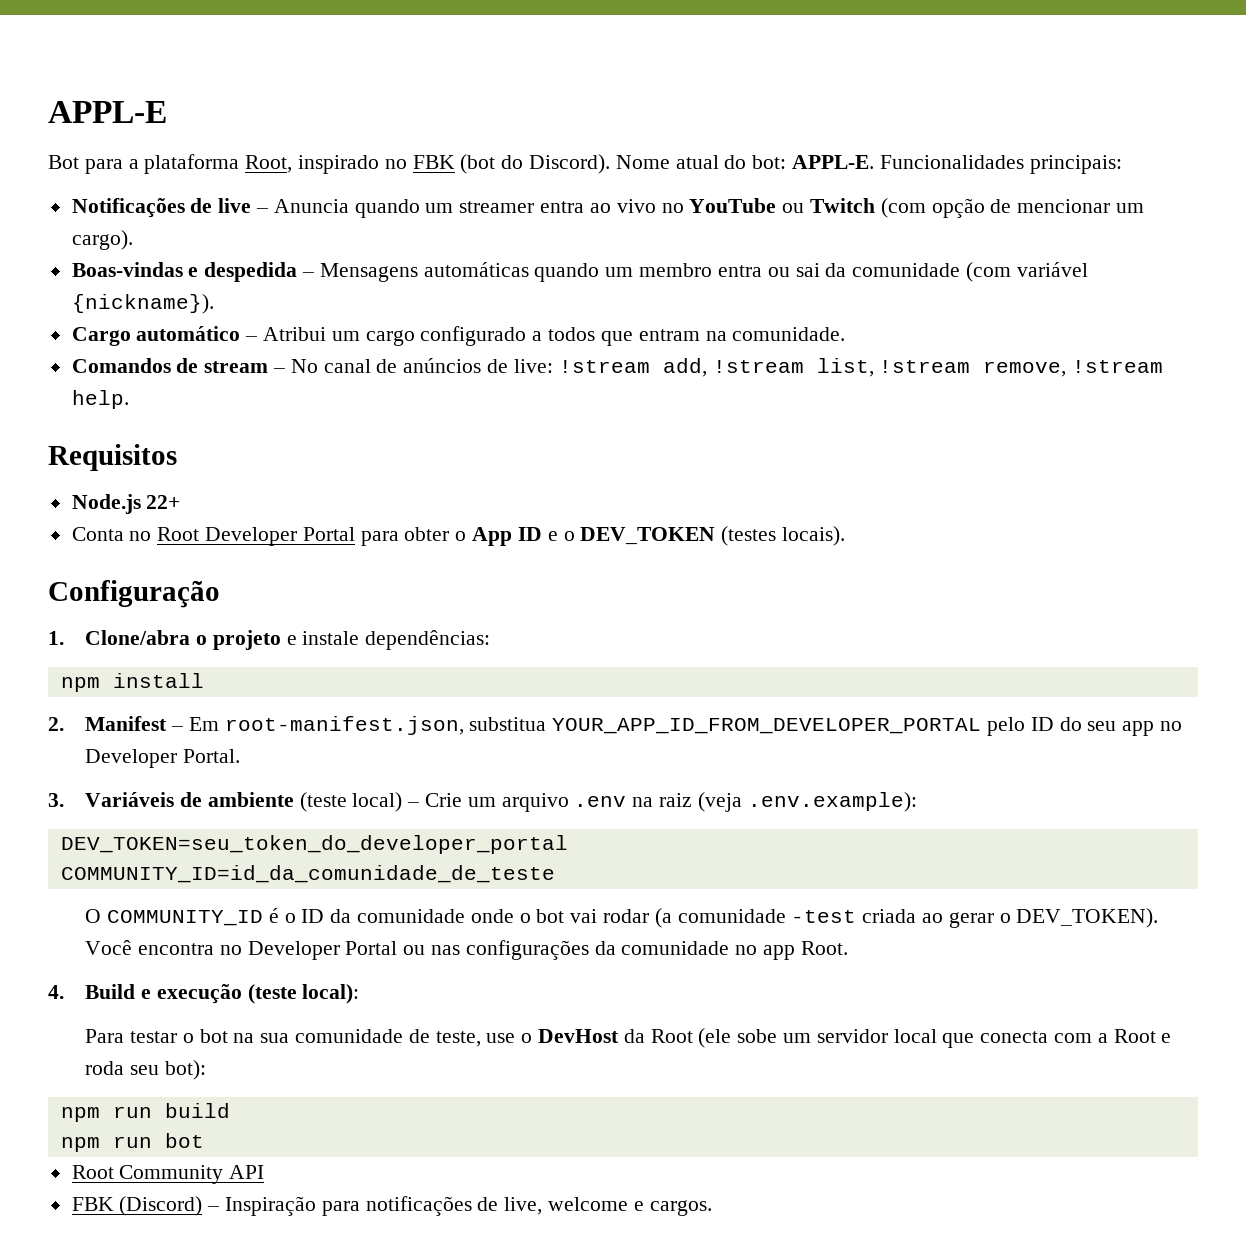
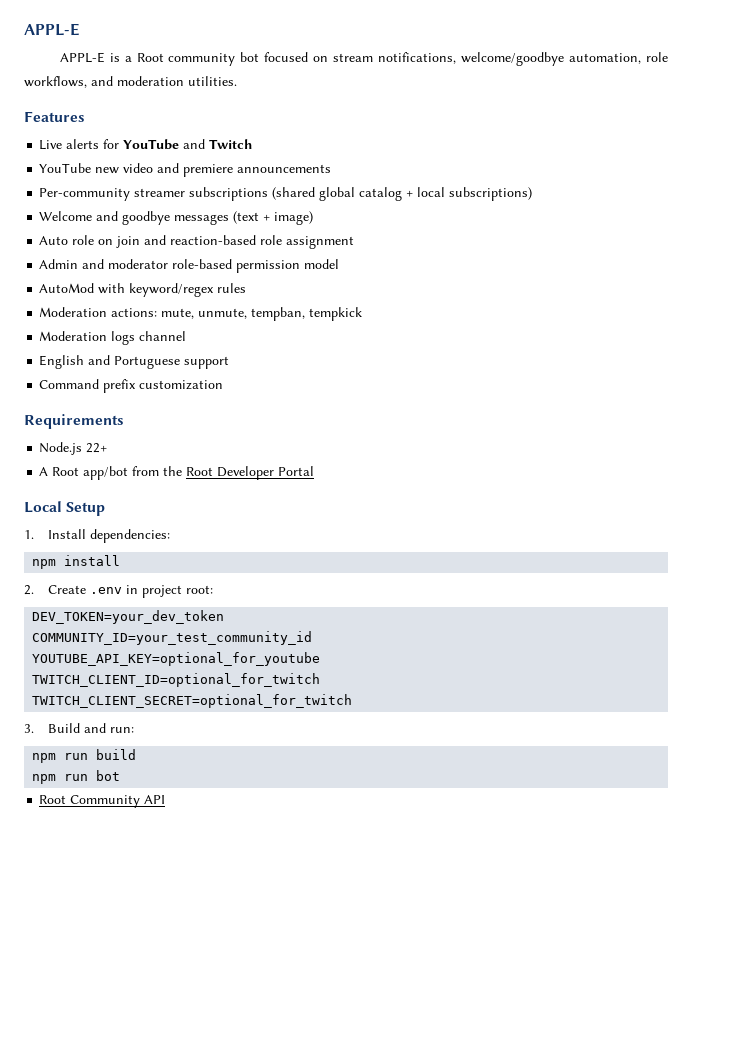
- Bot para a plataforma Root, inspirado no FBK (bot do Discord). Nome atual do bot: APPL-E. Funcionalidades principais:
- Notificações de live – Anuncia quando um streamer entra ao vivo no YouTube ou Twitch (com opção de mencionar um cargo).
- Boas-vindas e despedida – Mensagens automáticas quando um membro entra ou sai da comunidade (com variável {nickname}).
- Cargo automático – Atribui um cargo configurado a todos que entram na comunidade.
- Comandos de stream – No canal de anúncios de live: !stream add, !stream list, !stream remove, !stream help.
- Requisitos
+ APPL-E is a Root community bot focused on stream notifications, welcome/goodbye automation, role workflows, and moderation utilities.
+ Features
+ Live alerts for YouTube and Twitch
+ YouTube new video and premiere announcements
+ Per-community streamer subscriptions (shared global catalog + local subscriptions)
+ Welcome and goodbye messages (text + image)
+ Auto role on join and reaction-based role assignment
+ Admin and moderator role-based permission model
+ AutoMod with keyword/regex rules
+ Moderation actions: mute, unmute, tempban, tempkick
+ Moderation logs channel
+ English and Portuguese support
+ Command prefix customization
+ Requirements
  Node.js 22+
- Conta no Root Developer Portal para obter o App ID e o DEV_TOKEN (testes locais).
- Configuração
- 1. Clone/abra o projeto e instale dependências:
+ A Root app/bot from the Root Developer Portal
+ Local Setup
+ 1. Install dependencies:
  npm install
- 2. Manifest – Em root-manifest.json, substitua YOUR_APP_ID_FROM_DEVELOPER_PORTAL pelo ID do seu app no Developer Portal.
- 3. Variáveis de ambiente (teste local) – Crie um arquivo .env na raiz (veja .env.example):
- DEV_TOKEN=seu_token_do_developer_portal
- COMMUNITY_ID=id_da_comunidade_de_teste
- O COMMUNITY_ID é o ID da comunidade onde o bot vai rodar (a comunidade -test criada ao gerar o DEV_TOKEN). Você encontra no Developer Portal ou nas configurações da comunidade no app Root.
- 4. Build e execução (teste local):
- Para testar o bot na sua comunidade de teste, use o DevHost da Root (ele sobe um servidor local que conecta com a Root e roda seu bot):
+ 2. Create .env in project root:
+ DEV_TOKEN=your_dev_token
+ COMMUNITY_ID=your_test_community_id
+ YOUTUBE_API_KEY=optional_for_youtube
+ TWITCH_CLIENT_ID=optional_for_twitch
+ TWITCH_CLIENT_SECRET=optional_for_twitch
+ 3. Build and run:
- FBK (Discord) – Inspiração para notificações de live, welcome e cargos.

